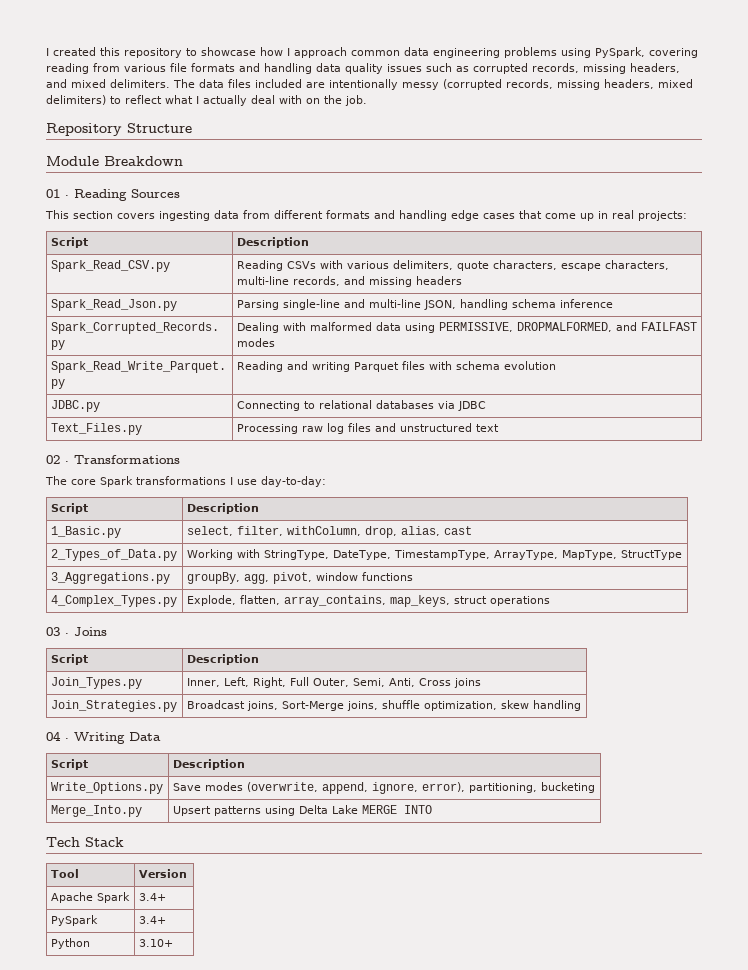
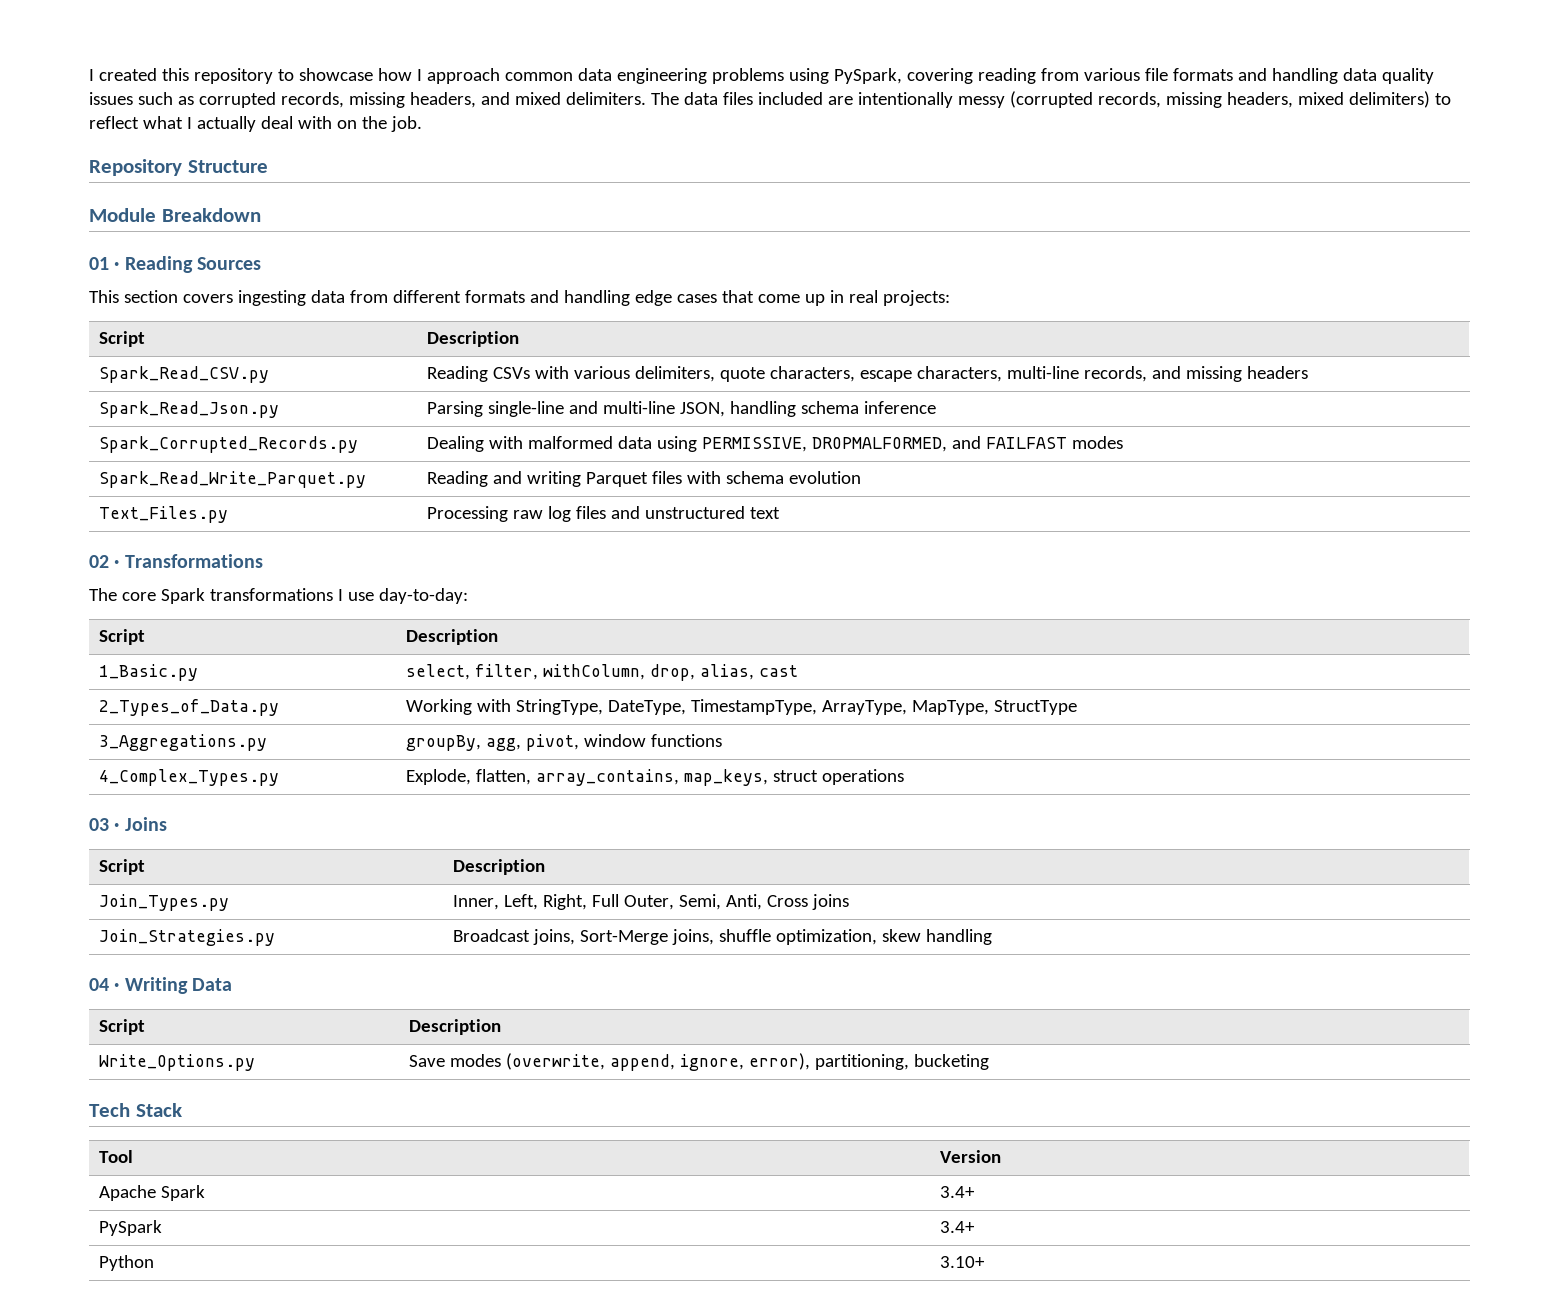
- JDBC.py | Connecting to relational databases via JDBC
- Merge_Into.py | Upsert patterns using Delta Lake MERGE INTO

